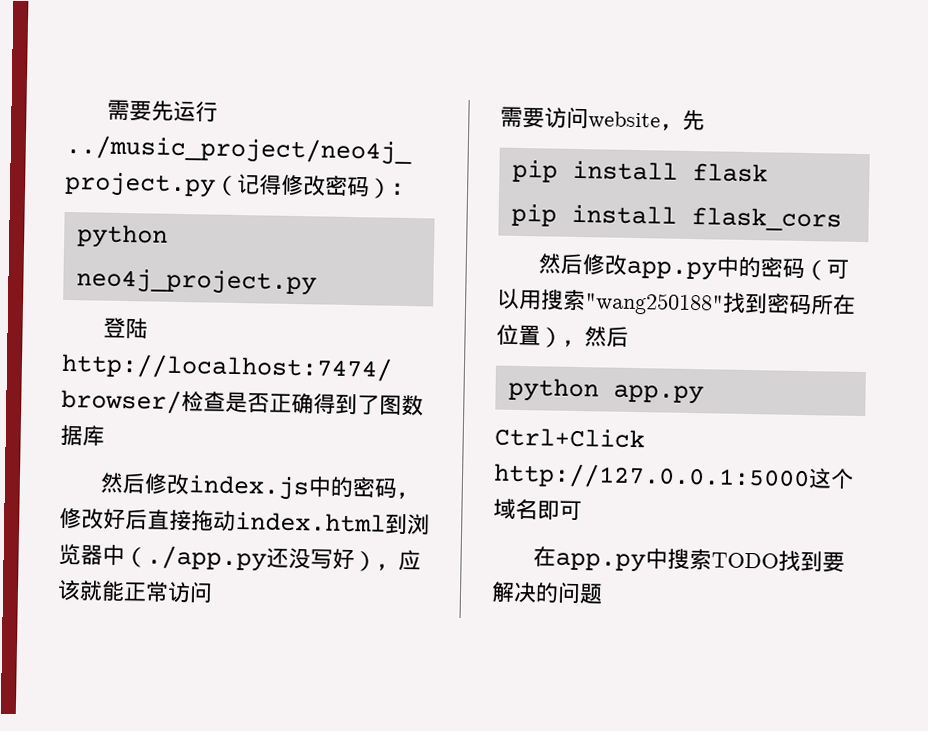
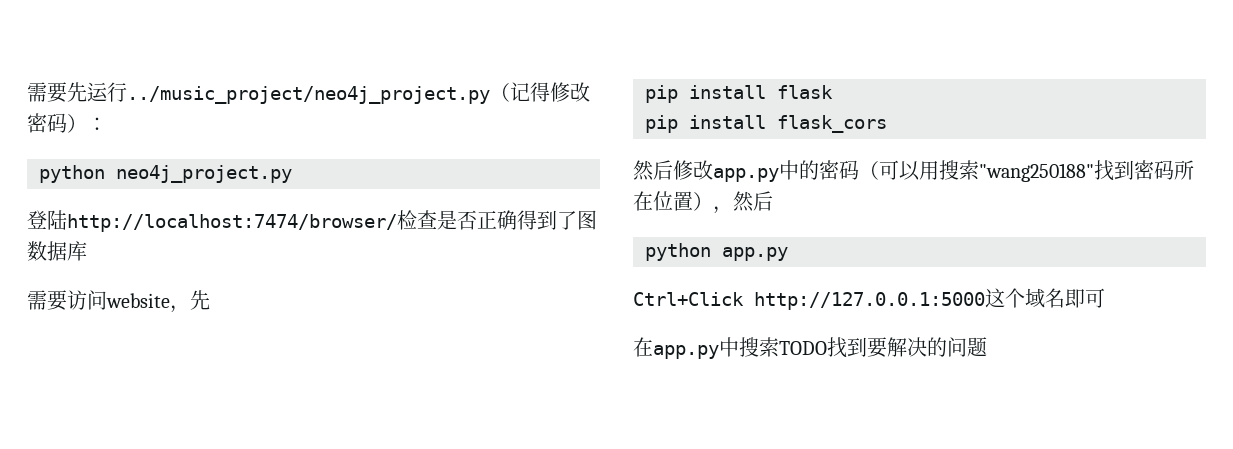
- 然后修改index.js中的密码，修改好后直接拖动index.html到浏览器中（./app.py还没写好），应该就能正常访问

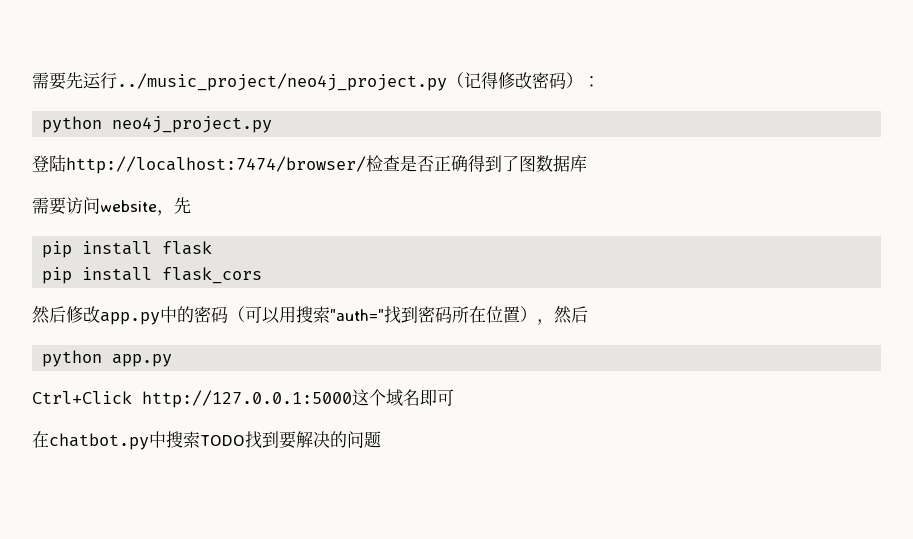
- 然后修改app.py中的密码（可以用搜索"wang250188"找到密码所在位置），然后
+ 然后修改app.py中的密码（可以用搜索"auth="找到密码所在位置），然后
- 在app.py中搜索TODO找到要解决的问题
+ 在chatbot.py中搜索TODO找到要解决的问题

